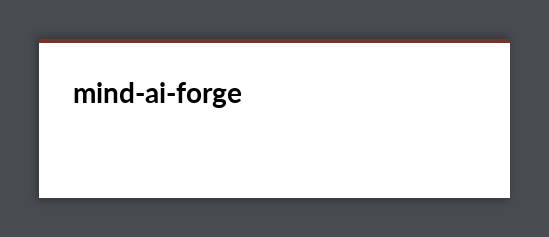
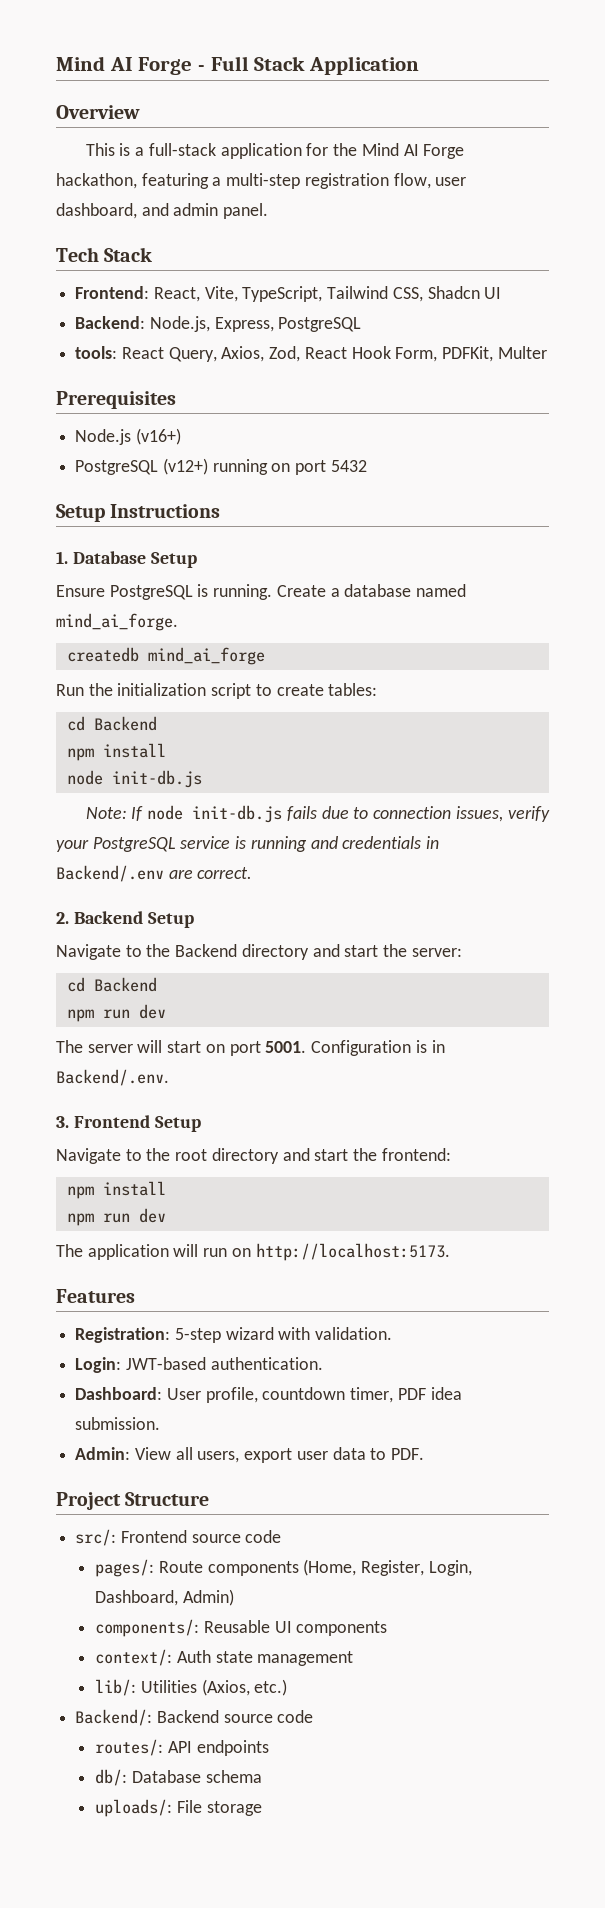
- mind-ai-forge
+ Mind AI Forge - Full Stack Application
+ Overview
+ This is a full-stack application for the Mind AI Forge hackathon, featuring a multi-step registration flow, user dashboard, and admin panel.
+ Tech Stack
+ Frontend: React, Vite, TypeScript, Tailwind CSS, Shadcn UI
+ Backend: Node.js, Express, PostgreSQL
+ tools: React Query, Axios, Zod, React Hook Form, PDFKit, Multer
+ Prerequisites
+ Node.js (v16+)
+ PostgreSQL (v12+) running on port 5432
+ Setup Instructions
+ 1. Database Setup
+ Ensure PostgreSQL is running. Create a database named mind_ai_forge.
+ createdb mind_ai_forge
+ Run the initialization script to create tables:
+ cd Backend
+ npm install
+ node init-db.js
+ Note: If node init-db.js fails due to connection issues, verify your PostgreSQL service is running and credentials in Backend/.env are correct.
+ 2. Backend Setup
+ Navigate to the Backend directory and start the server:
+ cd Backend
+ npm run dev
+ The server will start on port 5001. Configuration is in Backend/.env.
+ 3. Frontend Setup
+ Navigate to the root directory and start the frontend:
+ npm install
+ npm run dev
+ The application will run on http://localhost:5173.
+ Features
+ Registration: 5-step wizard with validation.
+ Login: JWT-based authentication.
+ Dashboard: User profile, countdown timer, PDF idea submission.
+ Admin: View all users, export user data to PDF.
+ Project Structure
+ src/: Frontend source code
+ pages/: Route components (Home, Register, Login, Dashboard, Admin)
+ components/: Reusable UI components
+ context/: Auth state management
+ lib/: Utilities (Axios, etc.)
+ Backend/: Backend source code
+ routes/: API endpoints
+ db/: Database schema
+ uploads/: File storage

